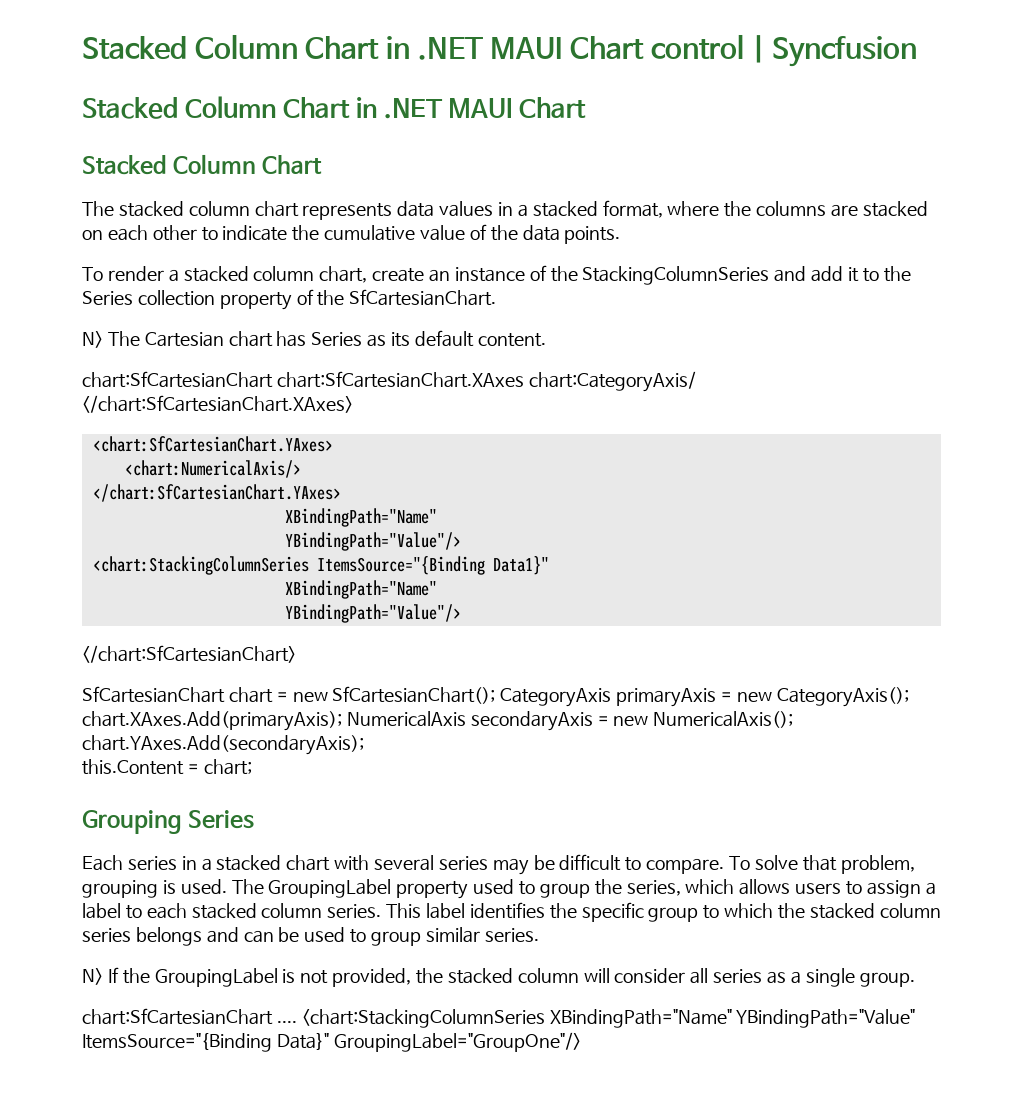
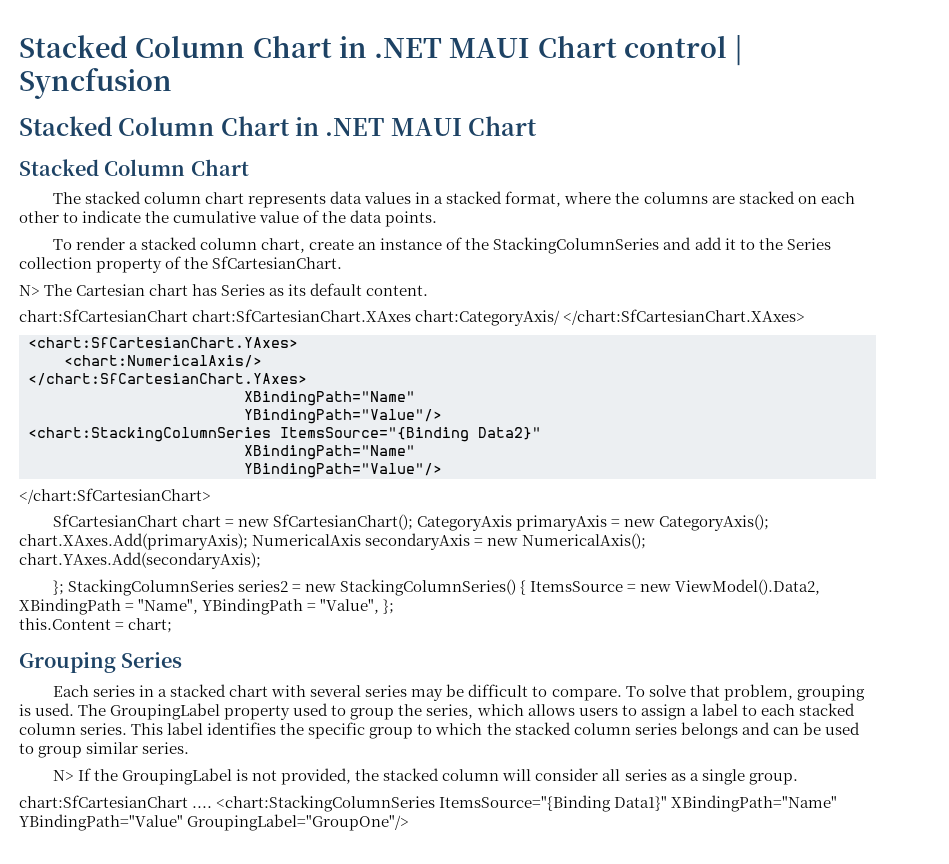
- <chart:StackingColumnSeries ItemsSource="{Binding Data1}"
+ <chart:StackingColumnSeries ItemsSource="{Binding Data2}"
+ }; StackingColumnSeries series2 = new StackingColumnSeries() { ItemsSource = new ViewModel().Data2, XBindingPath = "Name", YBindingPath = "Value", };
- <chart:StackingColumnSeries XBindingPath="Name" YBindingPath="Value" ItemsSource="{Binding Data}" GroupingLabel="GroupOne"/>
+ <chart:StackingColumnSeries ItemsSource="{Binding Data1}" XBindingPath="Name" YBindingPath="Value" GroupingLabel="GroupOne"/>

